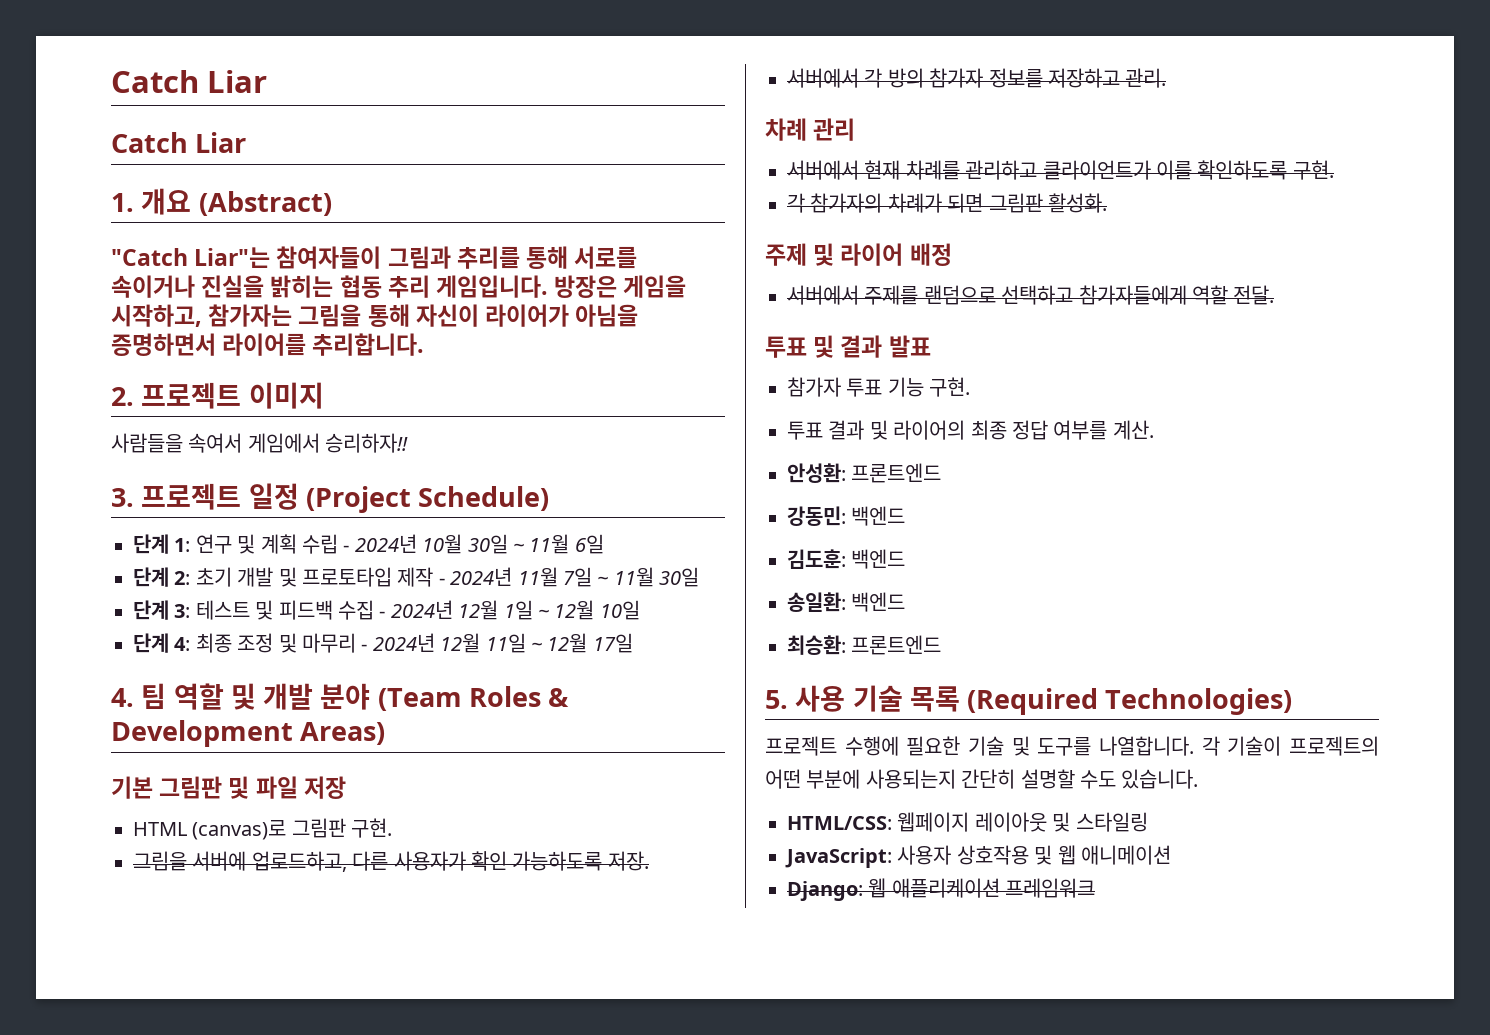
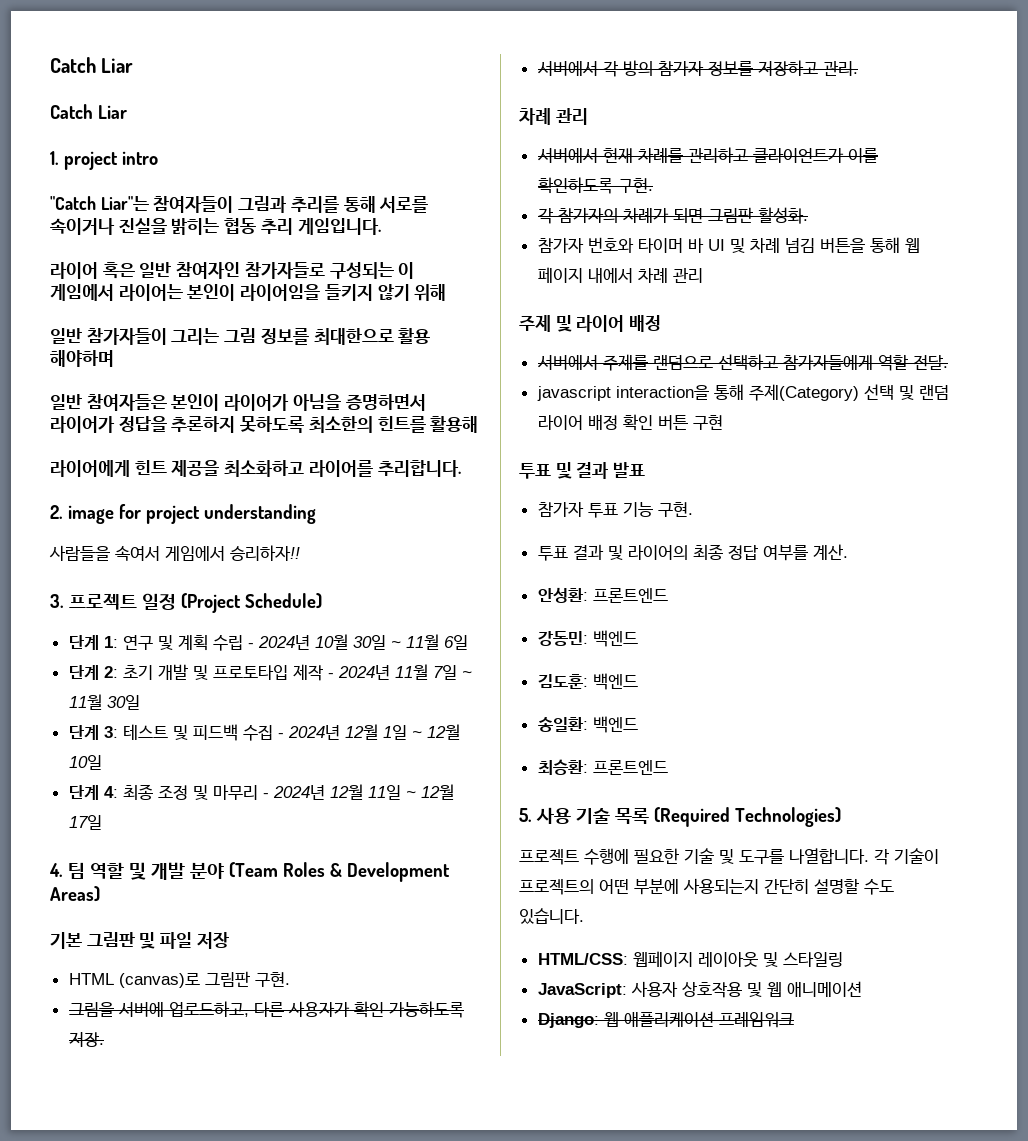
- 1. 개요 (Abstract)
+ 1. project intro
- "Catch Liar"는 참여자들이 그림과 추리를 통해 서로를 속이거나 진실을 밝히는 협동 추리 게임입니다. 방장은 게임을 시작하고, 참가자는 그림을 통해 자신이 라이어가 아님을 증명하면서 라이어를 추리합니다.
+ "Catch Liar"는 참여자들이 그림과 추리를 통해 서로를 속이거나 진실을 밝히는 협동 추리 게임입니다.
+ 라이어 혹은 일반 참여자인 참가자들로 구성되는 이 게임에서 라이어는 본인이 라이어임을 들키지 않기 위해
+ 일반 참가자들이 그리는 그림 정보를 최대한으로 활용 해야하며
+ 일반 참여자들은 본인이 라이어가 아님을 증명하면서 라이어가 정답을 추론하지 못하도록 최소한의 힌트를 활용해
+ 라이어에게 힌트 제공을 최소화하고 라이어를 추리합니다.
- 2. 프로젝트 이미지
+ 2. image for project understanding
+ 참가자 번호와 타이머 바 UI 및 차례 넘김 버튼을 통해 웹 페이지 내에서 차례 관리
+ javascript interaction을 통해 주제(Category) 선택 및 랜덤 라이어 배정 확인 버튼 구현

